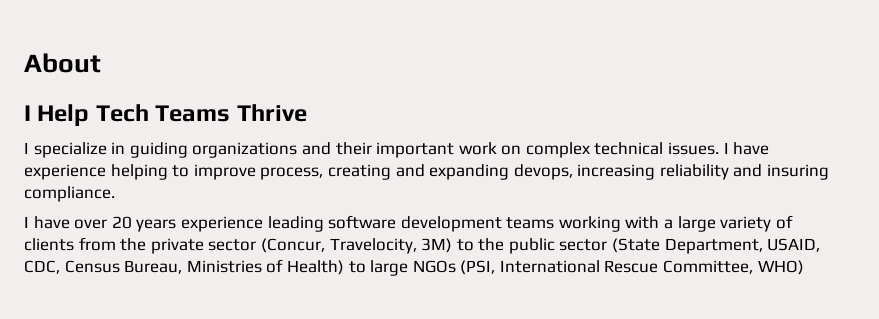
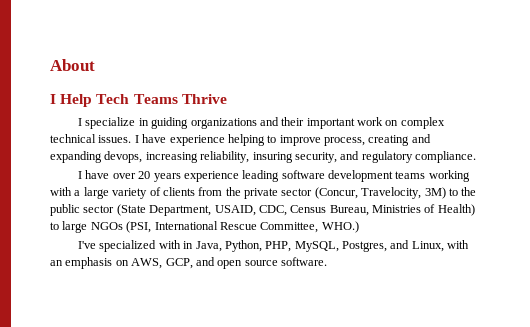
- I have experience helping to improve process, creating and expanding devops, increasing reliability and insuring compliance.
+ I have experience helping to improve process, creating and expanding devops, increasing reliability, insuring security, and regulatory compliance.
- I have over 20 years experience leading software development teams working with a large variety of clients from the private sector (Concur, Travelocity, 3M) to the public sector (State Department, USAID, CDC, Census Bureau, Ministries of Health) to large NGOs (PSI, International Rescue Committee, WHO)
+ I have over 20 years experience leading software development teams working with a large variety of clients from the private sector (Concur, Travelocity, 3M) to the public sector (State Department, USAID, CDC, Census Bureau, Ministries of Health) to large NGOs (PSI, International Rescue Committee, WHO.)
+ I've specialized with in Java, Python, PHP, MySQL, Postgres, and Linux, with an emphasis on AWS, GCP, and open source software.

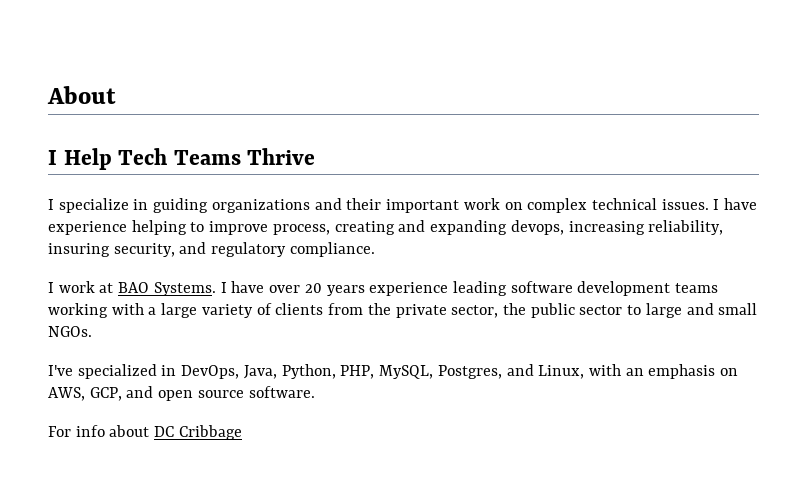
- I have over 20 years experience leading software development teams working with a large variety of clients from the private sector (Concur, Travelocity, 3M) to the public sector (State Department, USAID, CDC, Census Bureau, Ministries of Health) to large NGOs (PSI, International Rescue Committee, WHO.)
+ I work at BAO Systems. I have over 20 years experience leading software development teams working with a large variety of clients from the private sector, the public sector to large and small NGOs.
- I've specialized with in Java, Python, PHP, MySQL, Postgres, and Linux, with an emphasis on AWS, GCP, and open source software.
+ I've specialized in DevOps, Java, Python, PHP, MySQL, Postgres, and Linux, with an emphasis on AWS, GCP, and open source software.
+ For info about DC Cribbage

